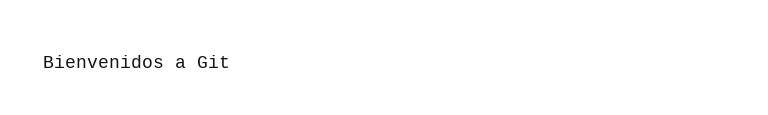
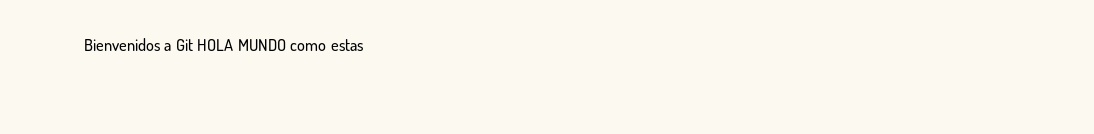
- Bienvenidos a Git
+ Bienvenidos a Git HOLA MUNDO como estas

